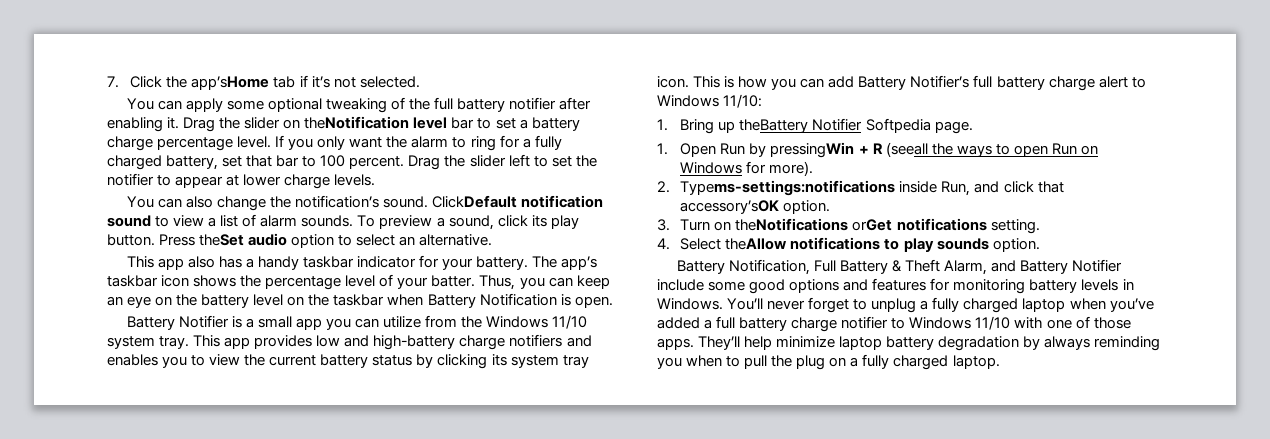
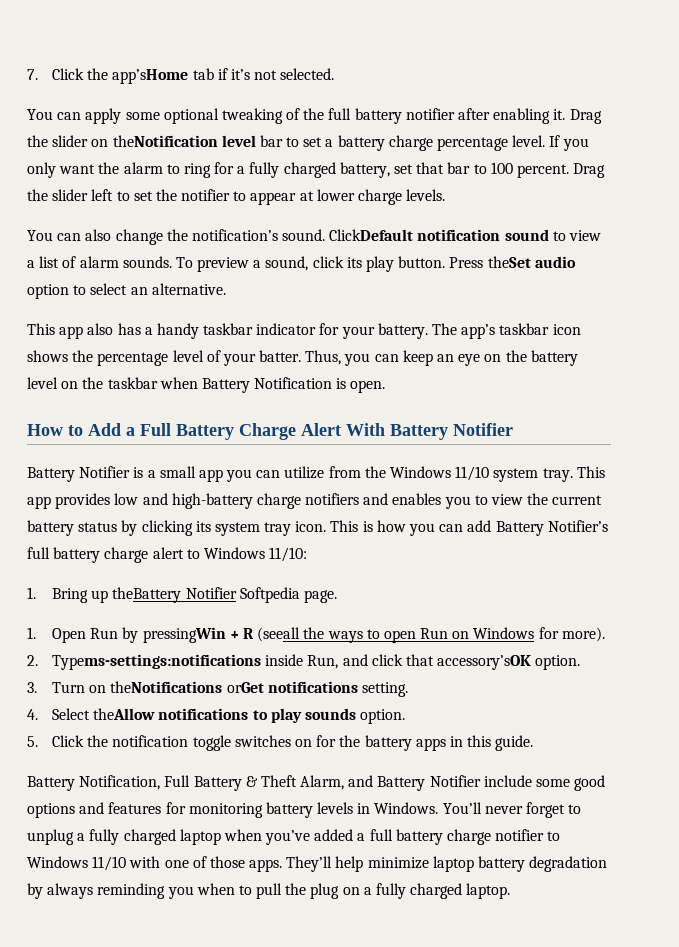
+ How to Add a Full Battery Charge Alert With Battery Notifier
+ 5. Click the notification toggle switches on for the battery apps in this guide.

